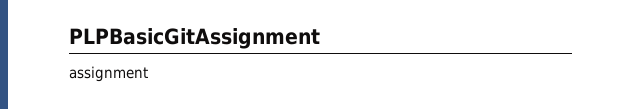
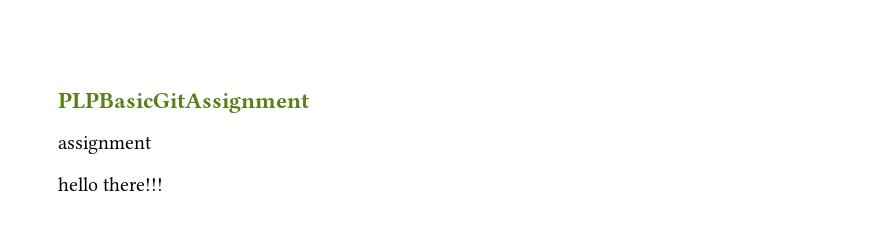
+ hello there!!!

